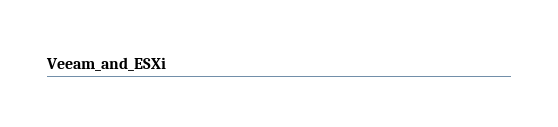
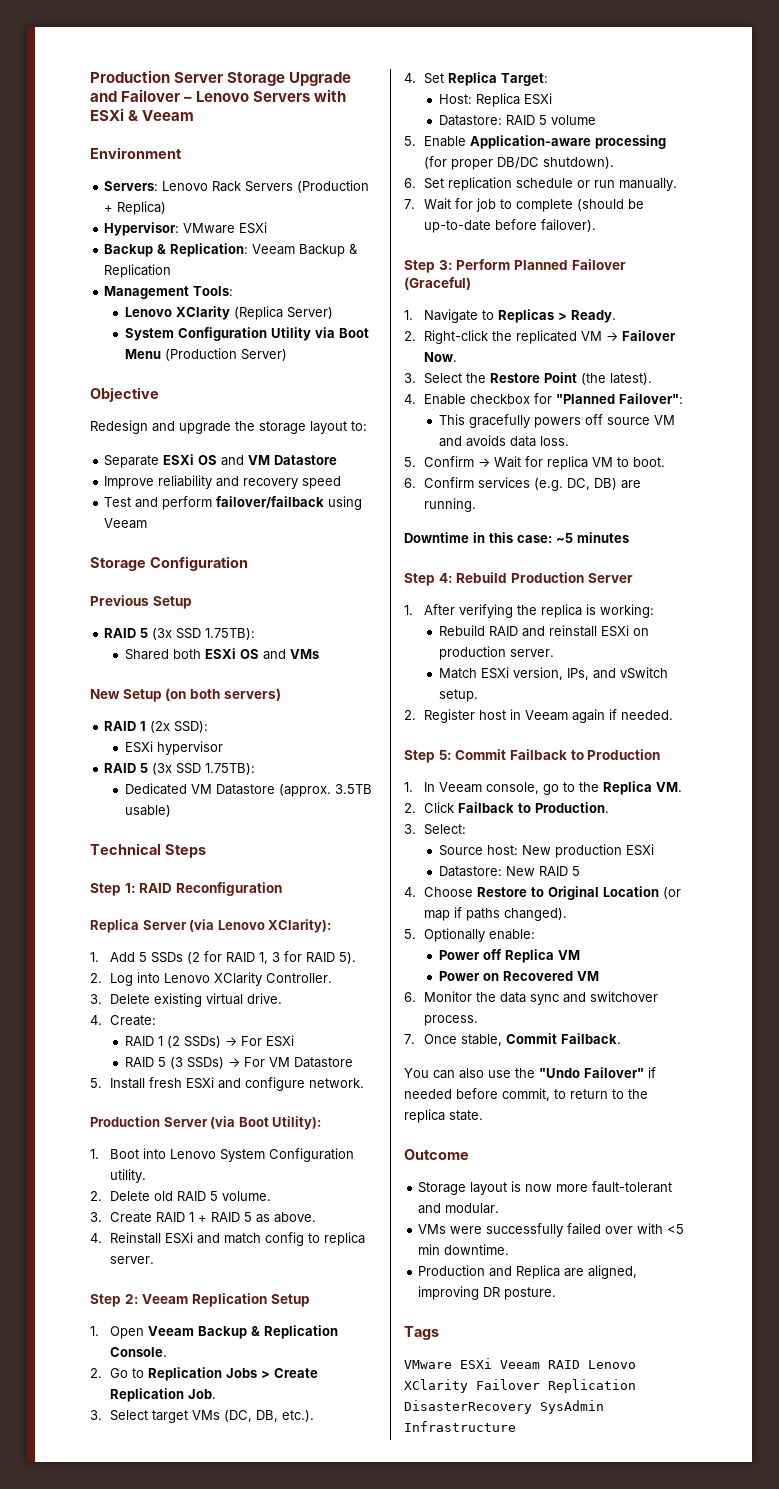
- Veeam_and_ESXi
+ Production Server Storage Upgrade and Failover – Lenovo Servers with ESXi & Veeam
+ Environment
+ Servers: Lenovo Rack Servers (Production + Replica)
+ Hypervisor: VMware ESXi
+ Backup & Replication: Veeam Backup & Replication
+ Management Tools:
+ Lenovo XClarity (Replica Server)
+ System Configuration Utility via Boot Menu (Production Server)
+ Objective
+ Redesign and upgrade the storage layout to:
+ Separate ESXi OS and VM Datastore
+ Improve reliability and recovery speed
+ Test and perform failover/failback using Veeam
+ Storage Configuration
+ Previous Setup
+ RAID 5 (3x SSD 1.75TB):
+ Shared both ESXi OS and VMs
+ New Setup (on both servers)
+ RAID 1 (2x SSD):
+ ESXi hypervisor
+ RAID 5 (3x SSD 1.75TB):
+ Dedicated VM Datastore (approx. 3.5TB usable)
+ Technical Steps
+ Step 1: RAID Reconfiguration
+ Replica Server (via Lenovo XClarity):
+ 1. Add 5 SSDs (2 for RAID 1, 3 for RAID 5).
+ 2. Log into Lenovo XClarity Controller.
+ 3. Delete existing virtual drive.
+ 4. Create:
+ RAID 1 (2 SSDs) → For ESXi
+ RAID 5 (3 SSDs) → For VM Datastore
+ 5. Install fresh ESXi and configure network.
+ Production Server (via Boot Utility):
+ 1. Boot into Lenovo System Configuration utility.
+ 2. Delete old RAID 5 volume.
+ 3. Create RAID 1 + RAID 5 as above.
+ 4. Reinstall ESXi and match config to replica server.
+ Step 2: Veeam Replication Setup
+ 1. Open Veeam Backup & Replication Console.
+ 2. Go to Replication Jobs > Create Replication Job.
+ 3. Select target VMs (DC, DB, etc.).
+ 4. Set Replica Target:
+ Host: Replica ESXi
+ Datastore: RAID 5 volume
+ 5. Enable Application-aware processing (for proper DB/DC shutdown).
+ 6. Set replication schedule or run manually.
+ 7. Wait for job to complete (should be up-to-date before failover).
+ Step 3: Perform Planned Failover (Graceful)
+ 1. Navigate to Replicas > Ready.
+ 2. Right-click the replicated VM → Failover Now.
+ 3. Select the Restore Point (the latest).
+ 4. Enable checkbox for "Planned Failover":
+ This gracefully powers off source VM and avoids data loss.
+ 5. Confirm → Wait for replica VM to boot.
+ 6. Confirm services (e.g. DC, DB) are running.
+ Downtime in this case: ~5 minutes
+ Step 4: Rebuild Production Server
+ 1. After verifying the replica is working:
+ Rebuild RAID and reinstall ESXi on production server.
+ Match ESXi version, IPs, and vSwitch setup.
+ 2. Register host in Veeam again if needed.
+ Step 5: Commit Failback to Production
+ 1. In Veeam console, go to the Replica VM.
+ 2. Click Failback to Production.
+ 3. Select:
+ Source host: New production ESXi
+ Datastore: New RAID 5
+ 4. Choose Restore to Original Location (or map if paths changed).
+ 5. Optionally enable:
+ Power off Replica VM
+ Power on Recovered VM
+ 6. Monitor the data sync and switchover process.
+ 7. Once stable, Commit Failback.
+ You can also use the "Undo Failover" if needed before commit, to return to the replica state.
+ Outcome
+ Storage layout is now more fault-tolerant and modular.
+ VMs were successfully failed over with <5 min downtime.
+ Production and Replica are aligned, improving DR posture.
+ Tags
+ VMware ESXi Veeam RAID Lenovo XClarity Failover Replication DisasterRecovery SysAdmin Infrastructure

